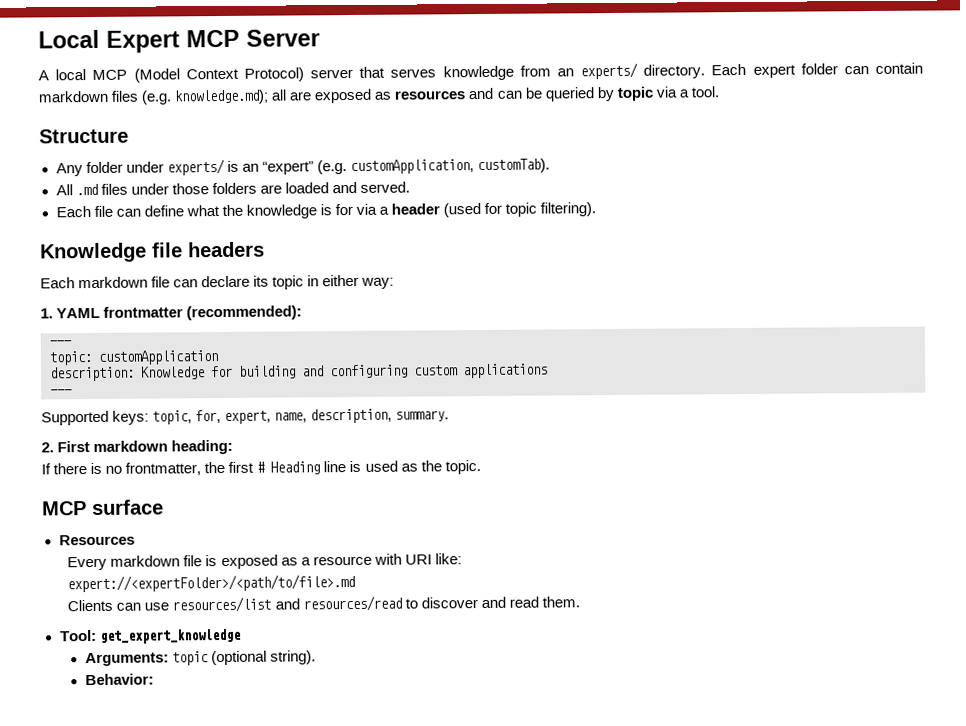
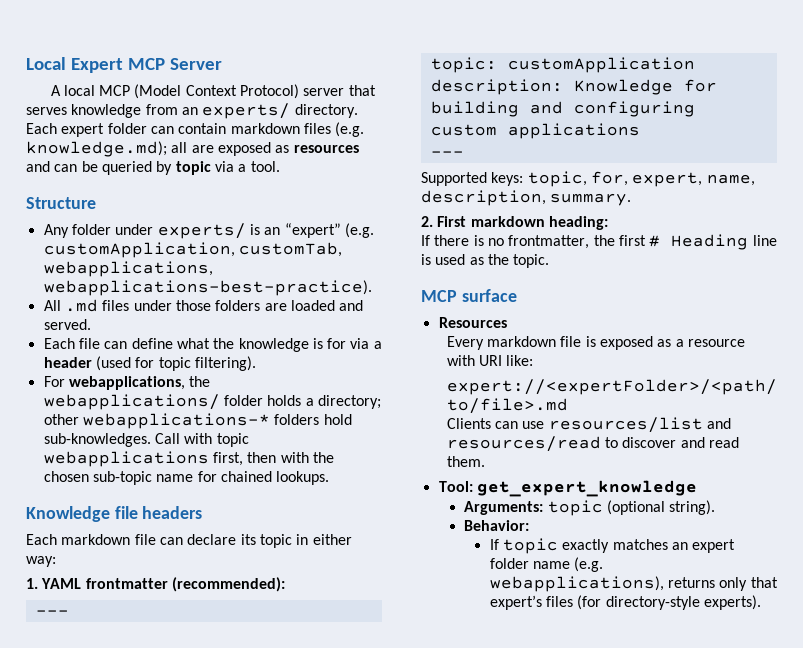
- Any folder under experts/ is an “expert” (e.g. customApplication, customTab).
+ Any folder under experts/ is an “expert” (e.g. customApplication, customTab, webapplications, webapplications-best-practice).
+ For webapplications, the webapplications/ folder holds a directory; other webapplications-* folders hold sub-knowledges. Call with topic webapplications first, then with the chosen sub-topic name for chained lookups.
+ If topic exactly matches an expert folder name (e.g. webapplications), returns only that expert’s files (for directory-style experts).

